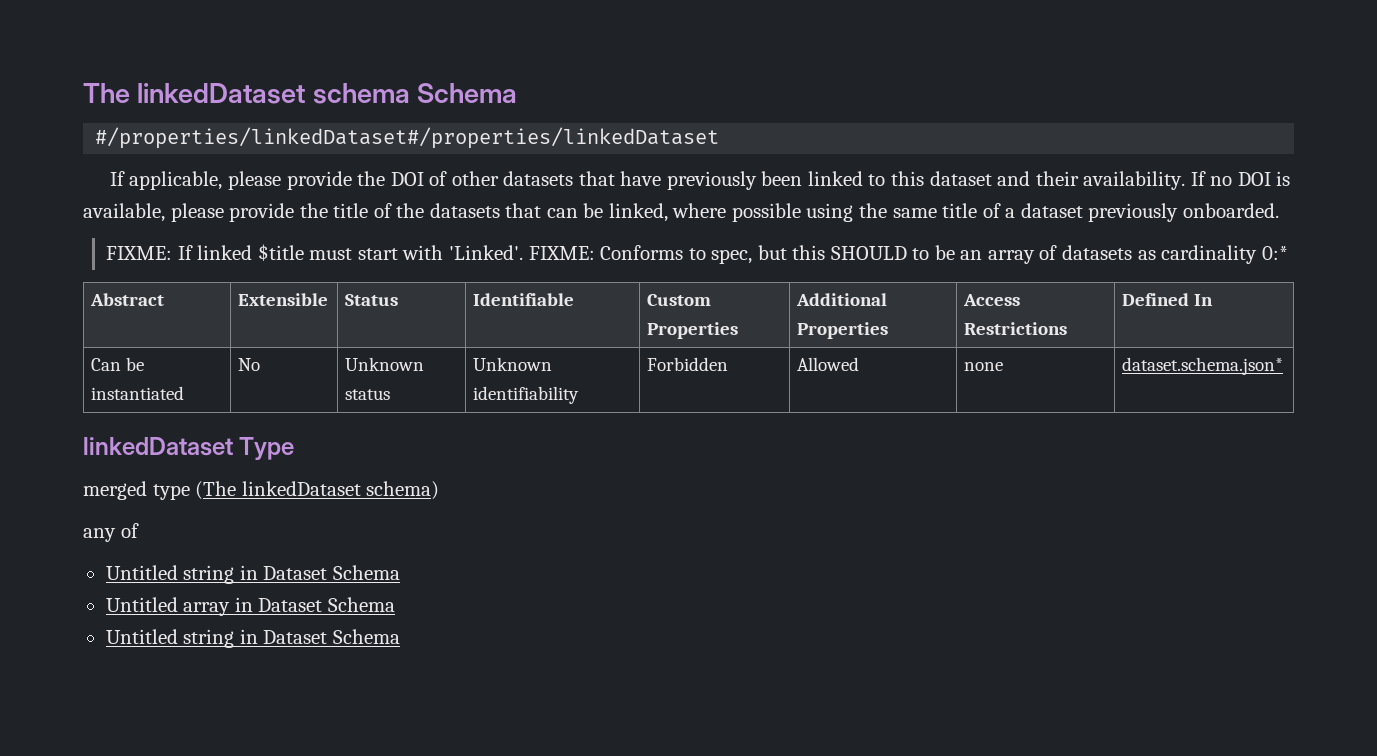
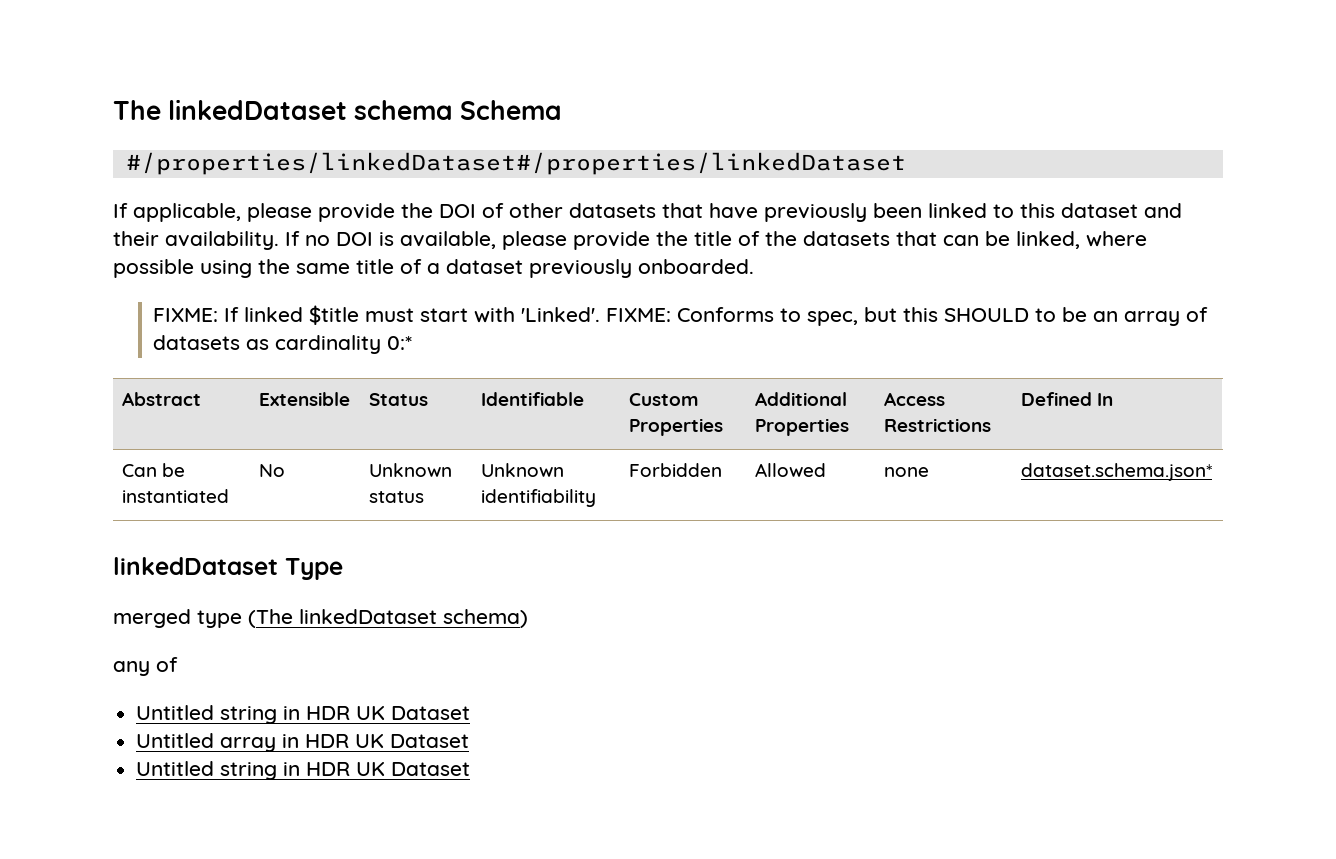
  any of
- Untitled string in Dataset Schema
+ Untitled string in HDR UK Dataset
- Untitled array in Dataset Schema
- Untitled string in Dataset Schema
+ Untitled array in HDR UK Dataset
+ Untitled string in HDR UK Dataset

